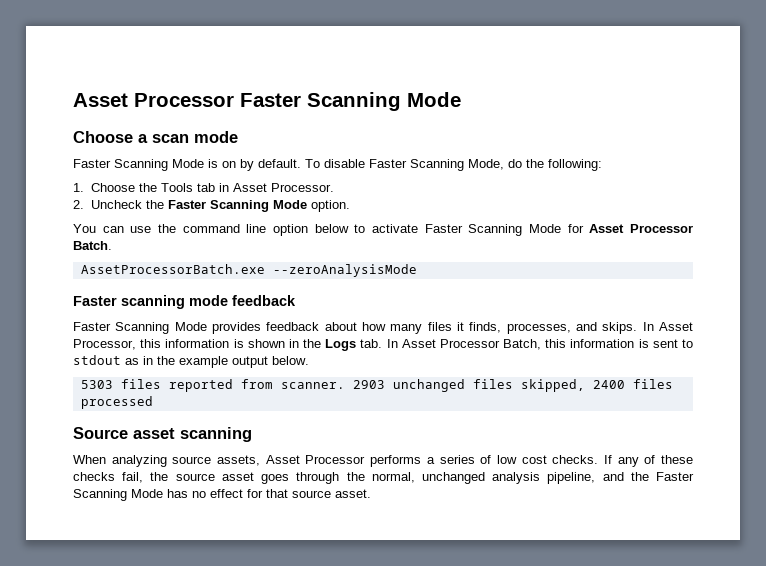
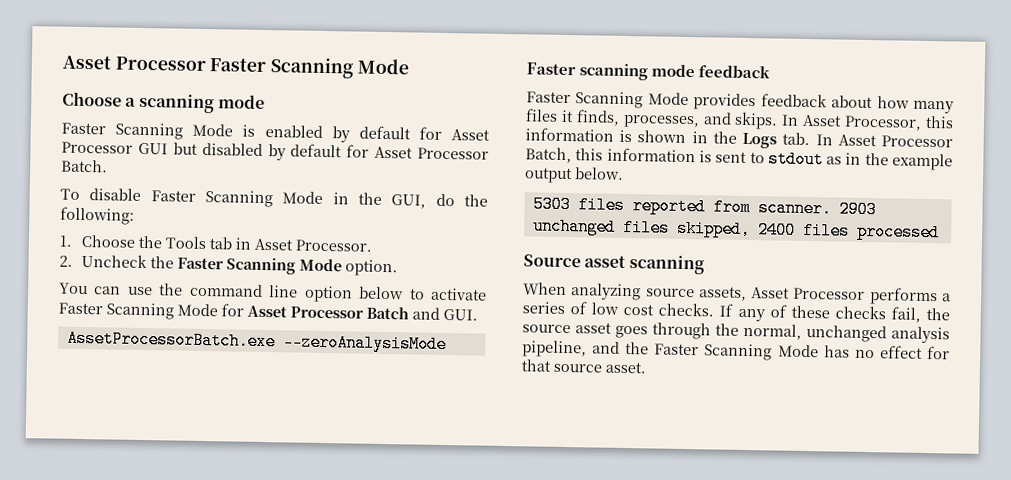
- Choose a scan mode
+ Choose a scanning mode
- Faster Scanning Mode is on by default. To disable Faster Scanning Mode, do the following:
+ Faster Scanning Mode is enabled by default for Asset Processor GUI but disabled by default for Asset Processor Batch.
+ To disable Faster Scanning Mode in the GUI, do the following:
- You can use the command line option below to activate Faster Scanning Mode for Asset Processor Batch.
+ You can use the command line option below to activate Faster Scanning Mode for Asset Processor Batch and GUI.

